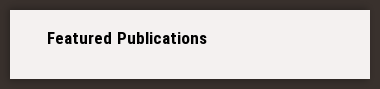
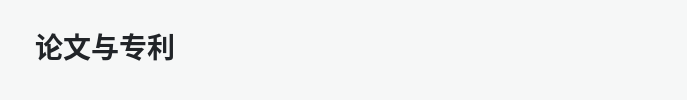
- Featured Publications
+ 论文与专利

